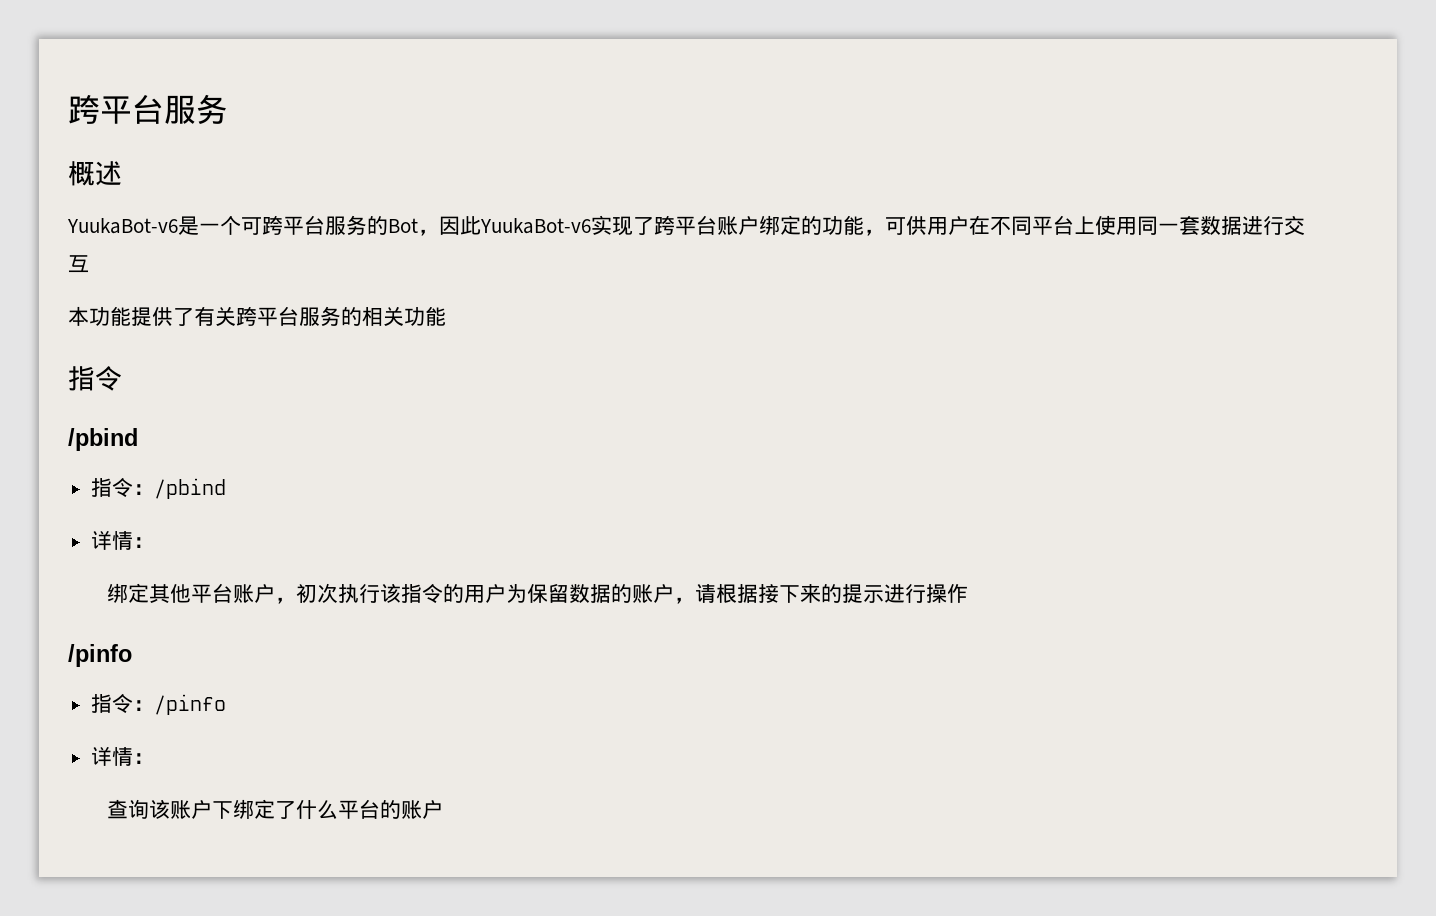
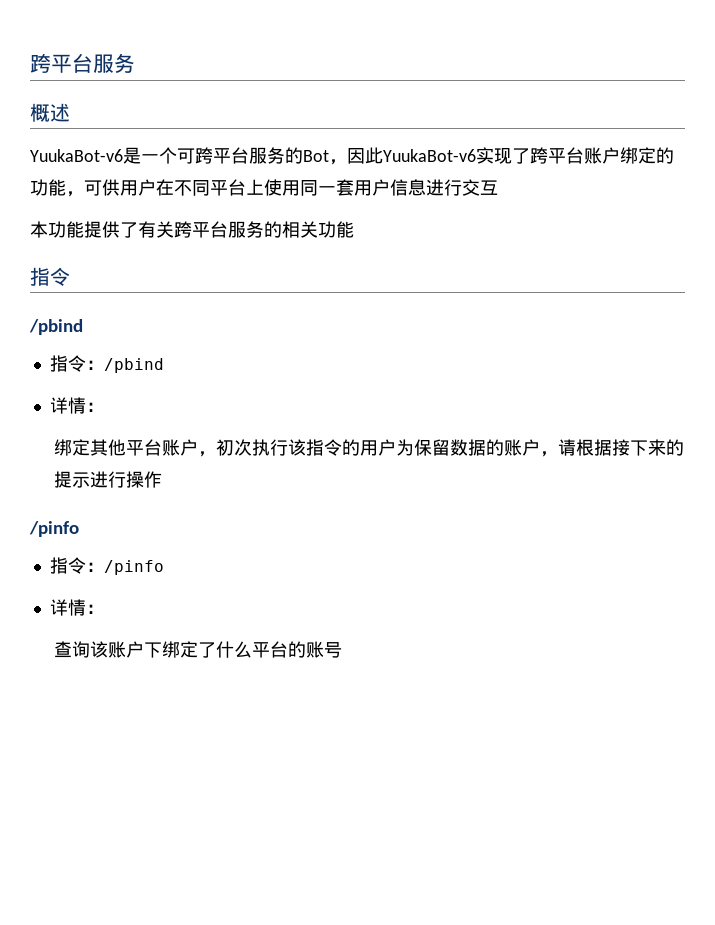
- YuukaBot-v6是一个可跨平台服务的Bot，因此YuukaBot-v6实现了跨平台账户绑定的功能，可供用户在不同平台上使用同一套数据进行交互
+ YuukaBot-v6是一个可跨平台服务的Bot，因此YuukaBot-v6实现了跨平台账户绑定的功能，可供用户在不同平台上使用同一套用户信息进行交互
- 查询该账户下绑定了什么平台的账户
+ 查询该账户下绑定了什么平台的账号

